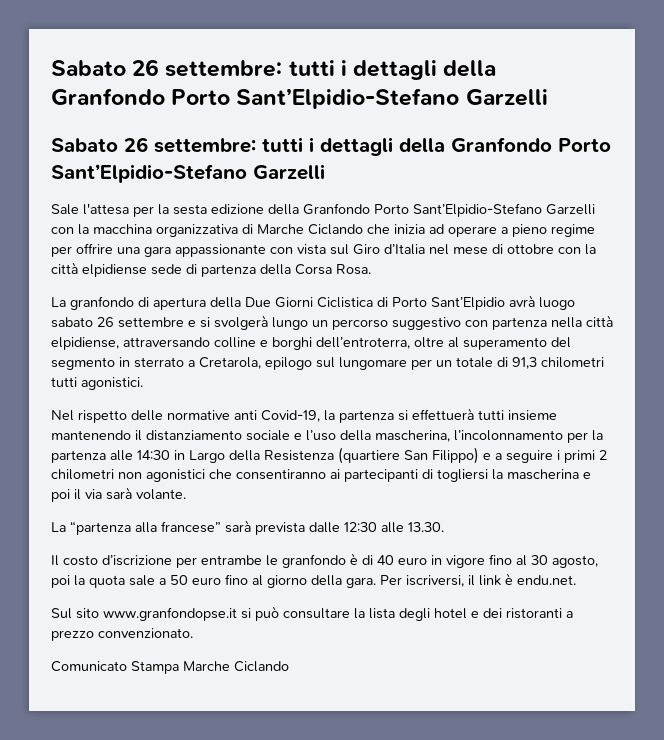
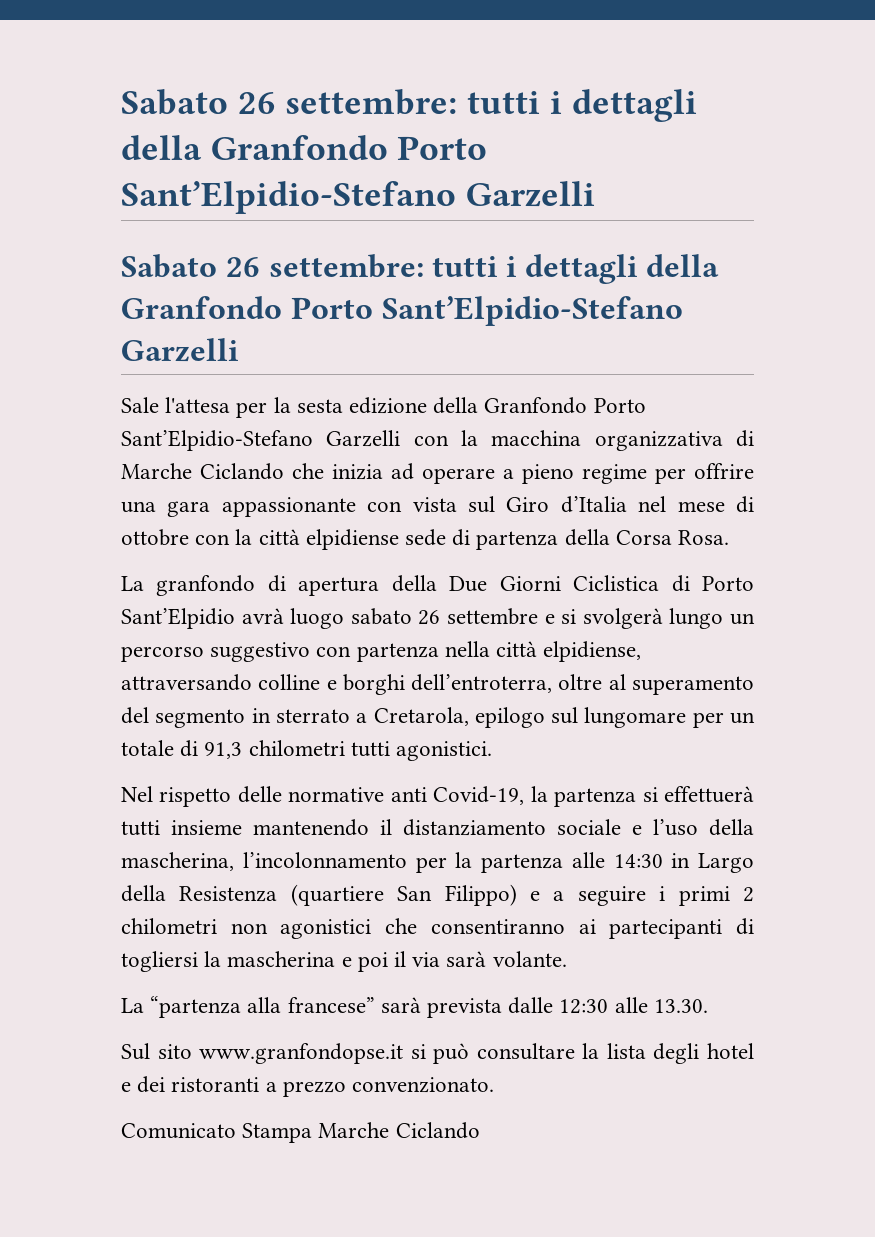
- Il costo d’iscrizione per entrambe le granfondo è di 40 euro in vigore fino al 30 agosto, poi la quota sale a 50 euro fino al giorno della gara. Per iscriversi, il link è endu.net.

